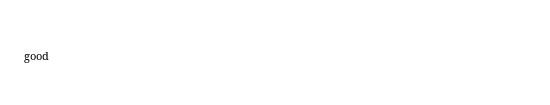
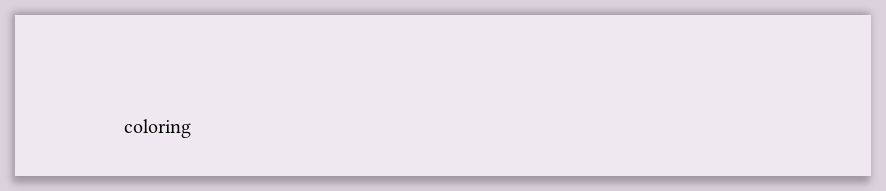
- good
+ coloring

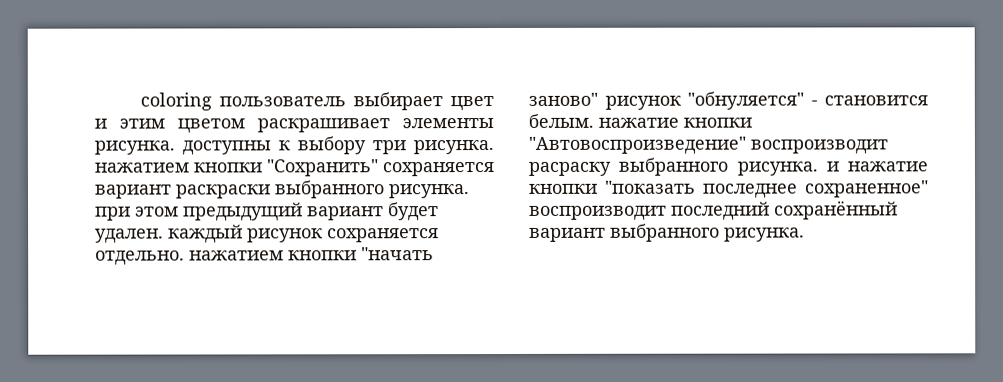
- coloring
+ coloring пользователь выбирает цвет и этим цветом раскрашивает элементы рисунка. доступны к выбору три рисунка. нажатием кнопки "Сохранить" сохраняется вариант раскраски выбранного рисунка. при этом предыдущий вариант будет удален. каждый рисунок сохраняется отдельно. нажатием кнопки "начать заново" рисунок "обнуляется" - становится белым. нажатие кнопки "Автовоспроизведение" воспроизводит расраску выбранного рисунка. и нажатие кнопки "показать последнее сохраненное" воспроизводит последний сохранённый вариант выбранного рисунка.

